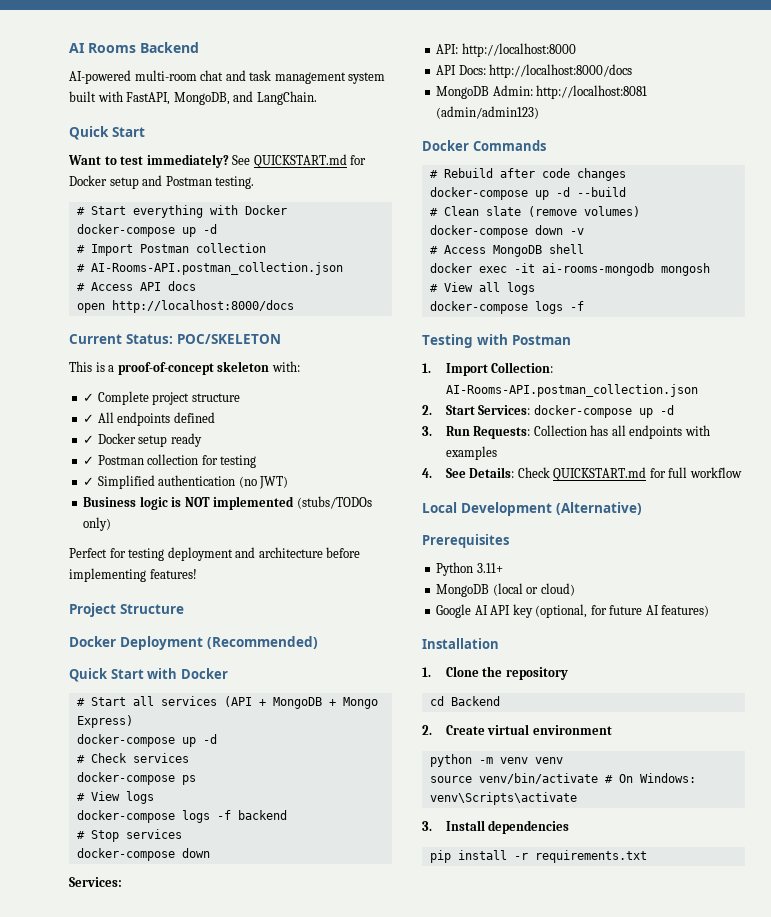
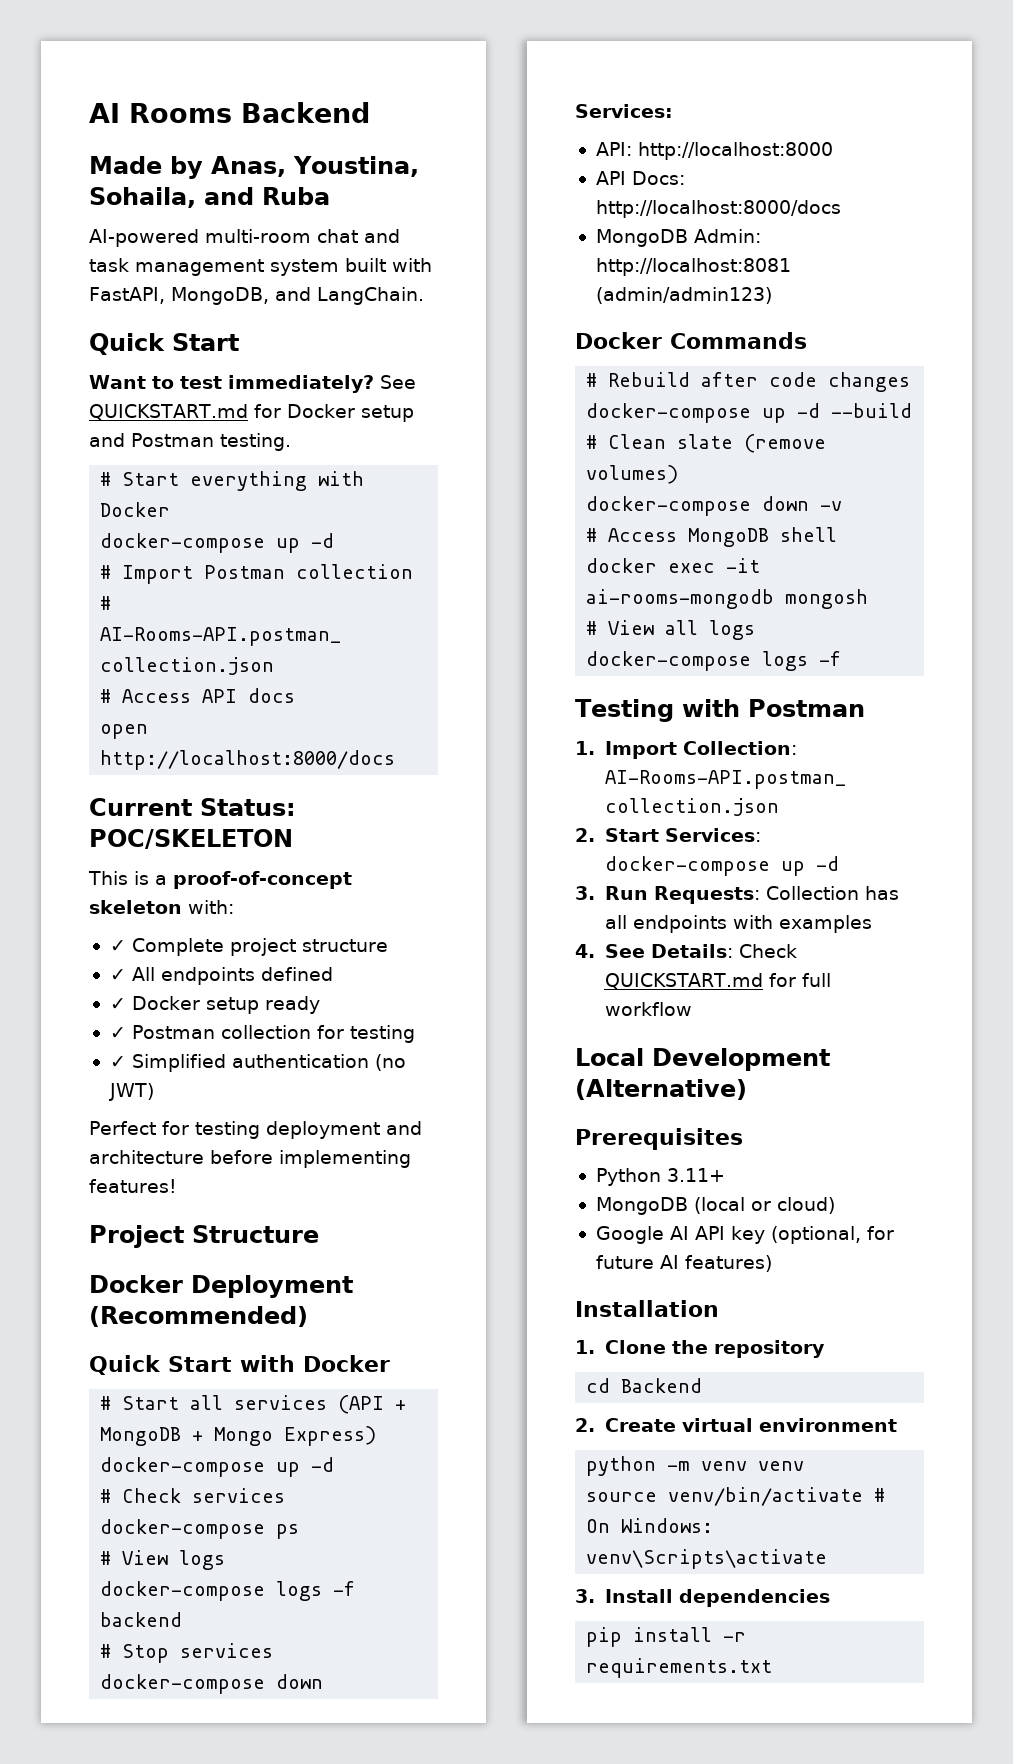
+ Made by Anas, Youstina, Sohaila, and Ruba
- Business logic is NOT implemented (stubs/TODOs only)

